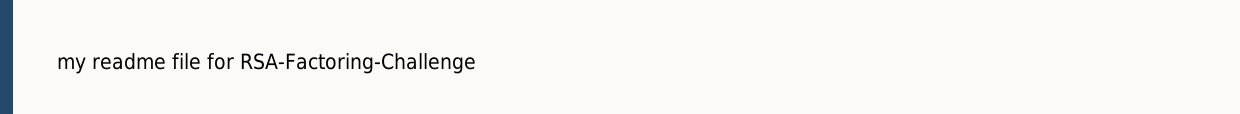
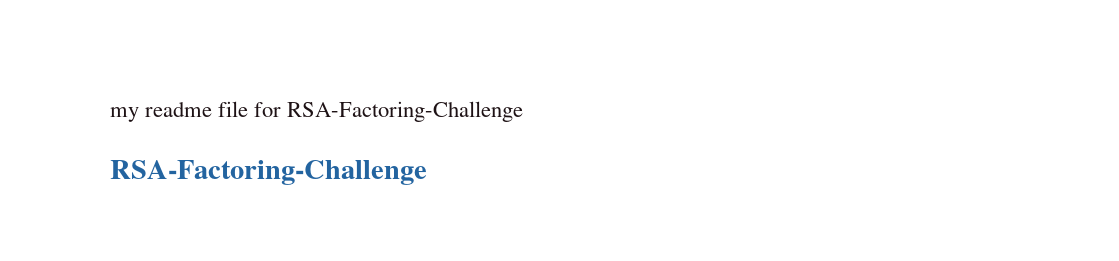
  my readme file for RSA-Factoring-Challenge
+ RSA-Factoring-Challenge

